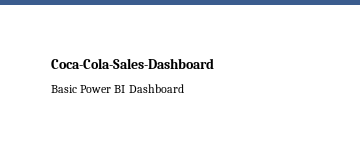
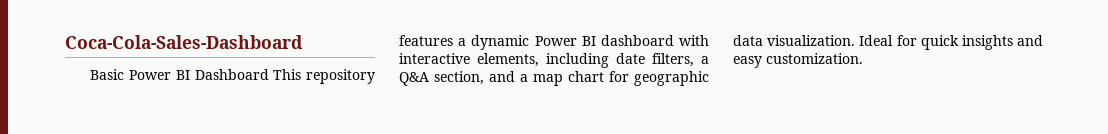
- Basic Power BI Dashboard
+ Basic Power BI Dashboard This repository features a dynamic Power BI dashboard with interactive elements, including date filters, a Q&A section, and a map chart for geographic data visualization. Ideal for quick insights and easy customization.

